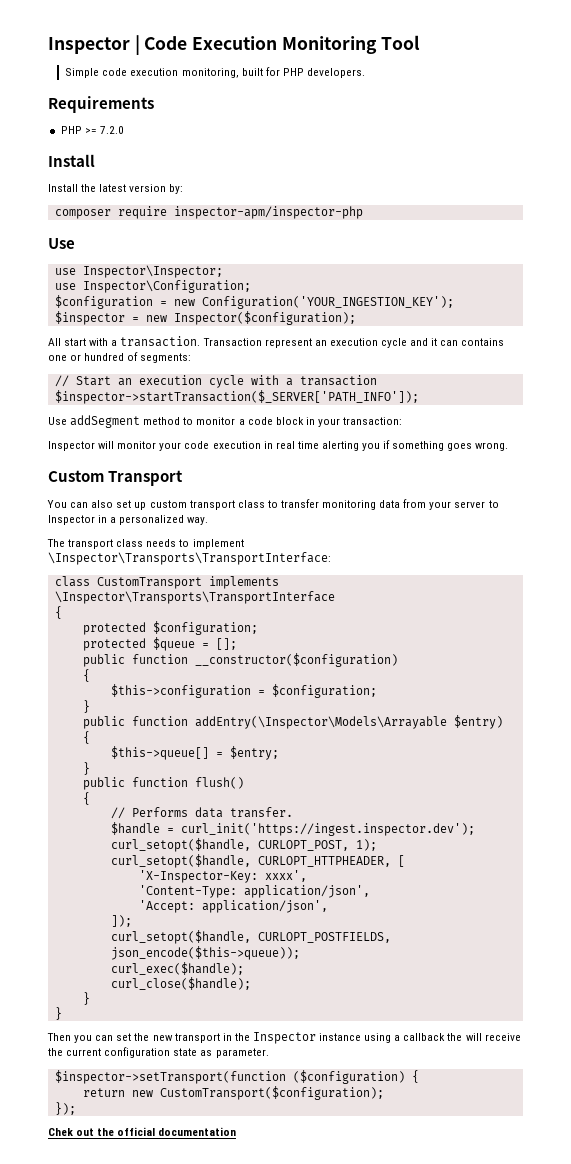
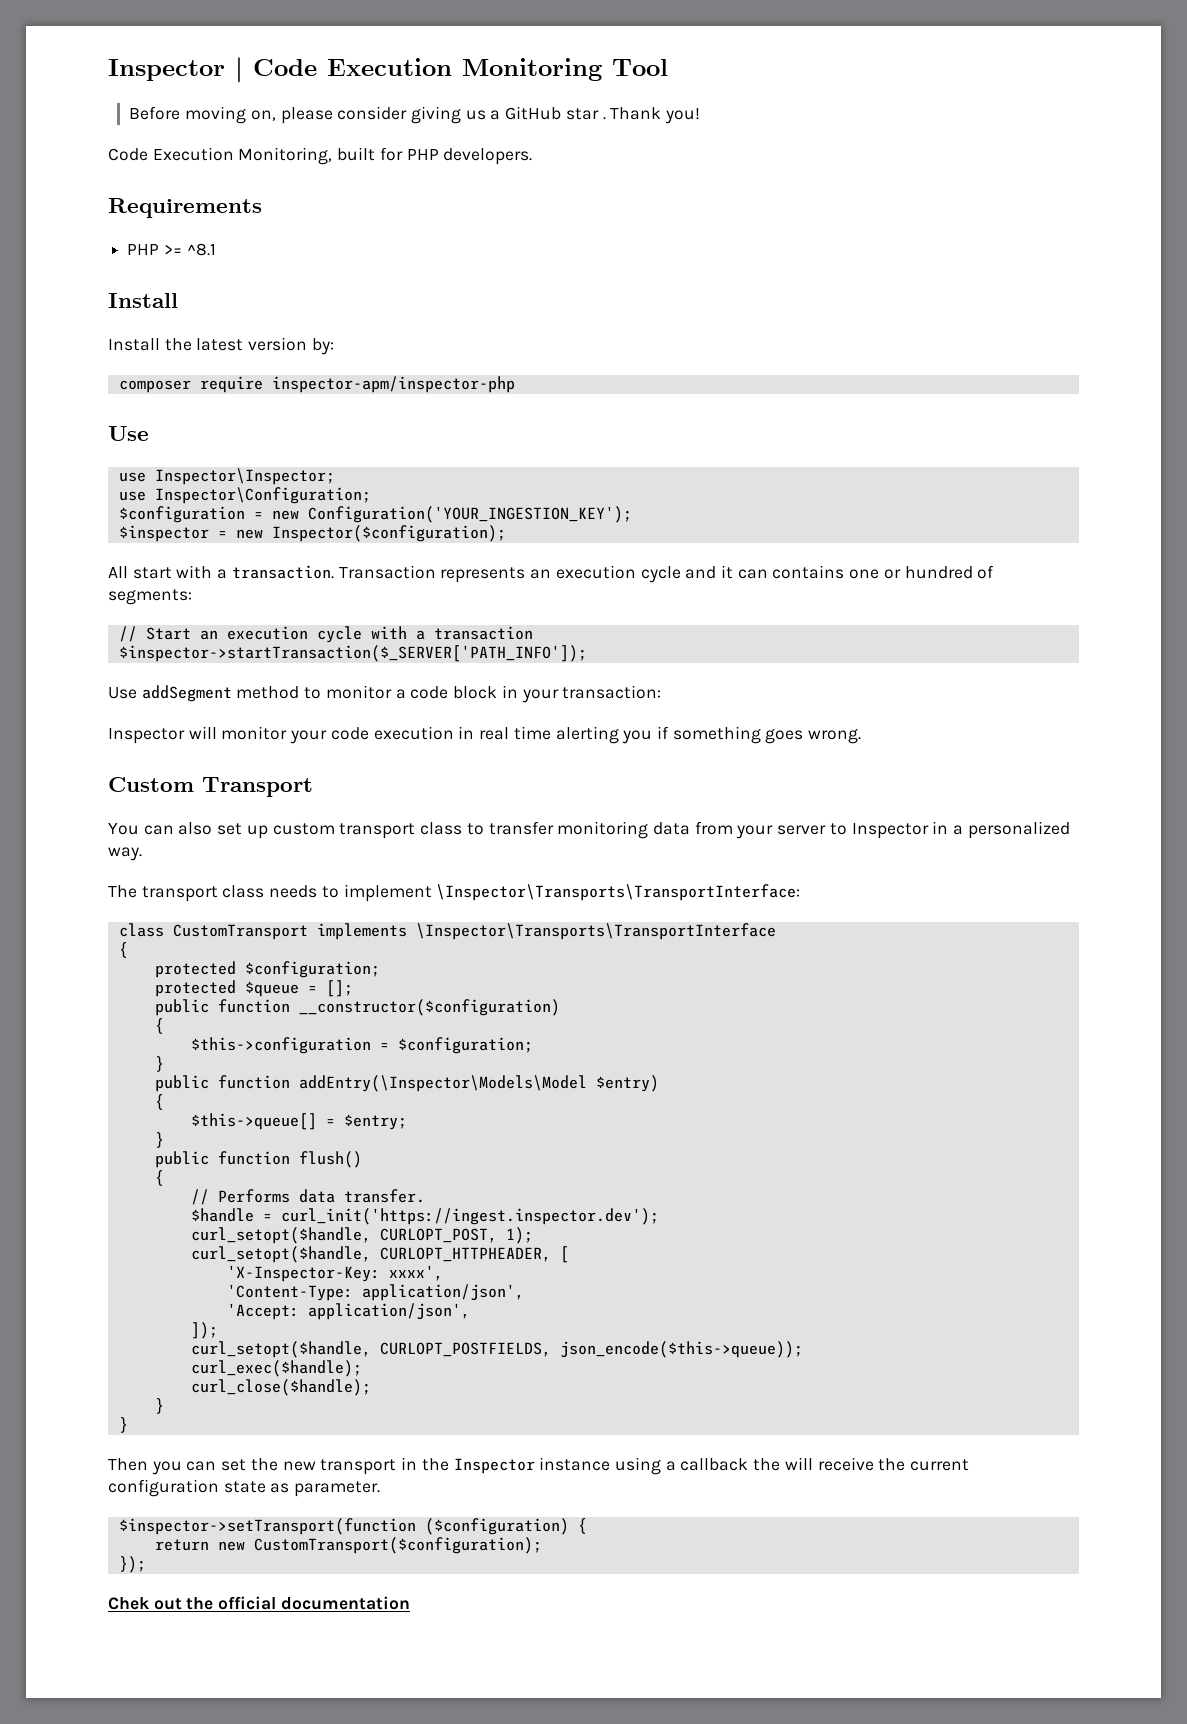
- Simple code execution monitoring, built for PHP developers.
+ Before moving on, please consider giving us a GitHub star . Thank you!
+ Code Execution Monitoring, built for PHP developers.
- PHP >= 7.2.0
+ PHP >= ^8.1
- Transaction represent an execution cycle and it can contains one or hundred of segments:
+ Transaction represents an execution cycle and it can contains one or hundred of segments:
- public function addEntry(\Inspector\Models\Arrayable $entry)
+ public function addEntry(\Inspector\Models\Model $entry)

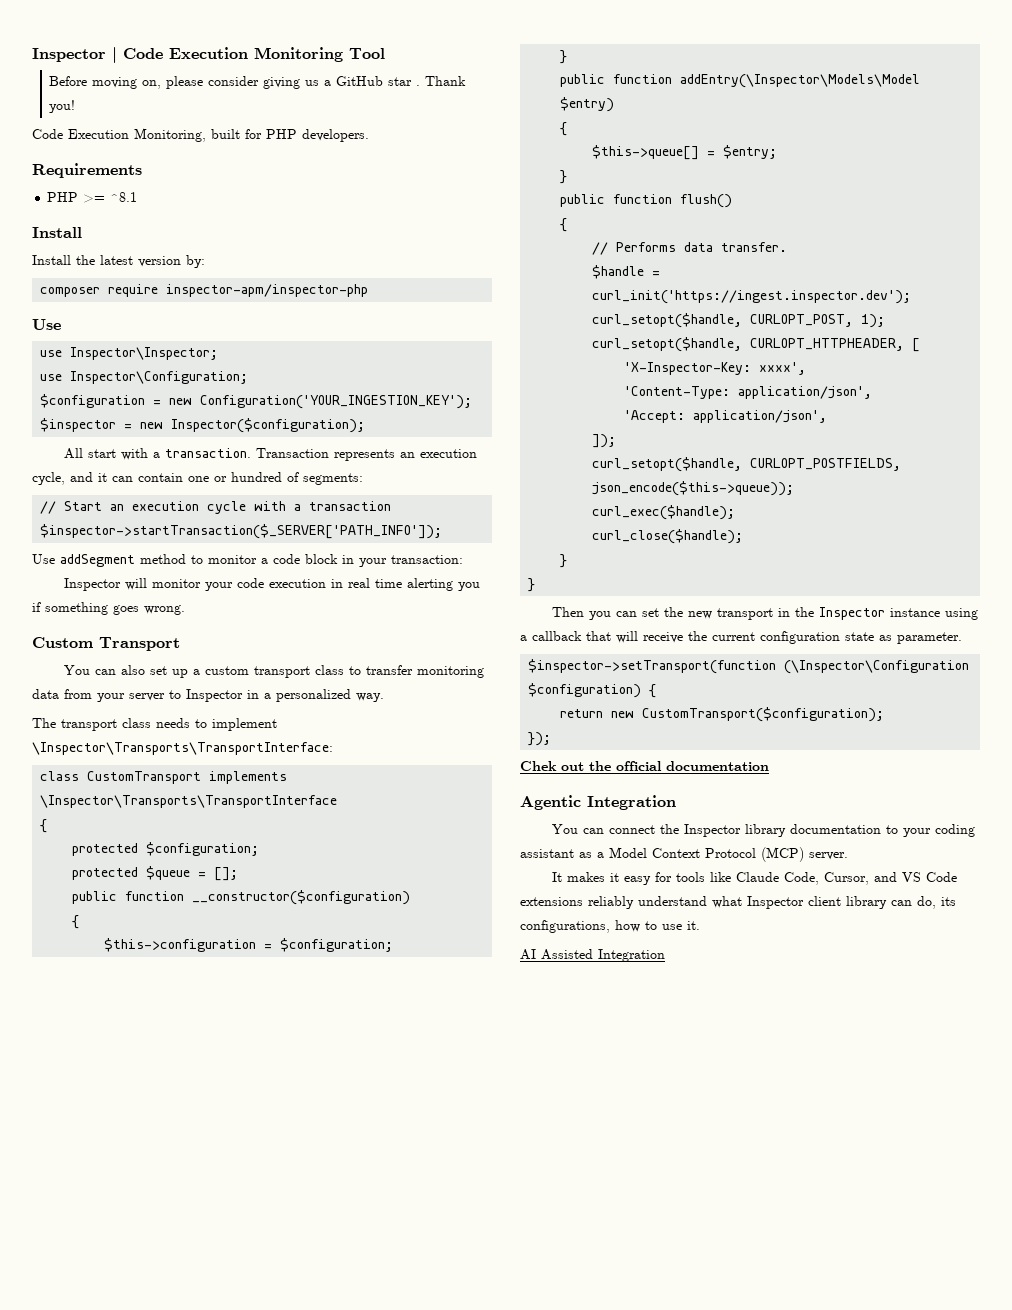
- Transaction represents an execution cycle and it can contains one or hundred of segments:
+ Transaction represents an execution cycle, and it can contain one or hundred of segments:
- You can also set up custom transport class to transfer monitoring data from your server to Inspector in a personalized way.
+ You can also set up a custom transport class to transfer monitoring data from your server to Inspector in a personalized way.
- Then you can set the new transport in the Inspector instance using a callback the will receive the current configuration state as parameter.
+ Then you can set the new transport in the Inspector instance using a callback that will receive the current configuration state as parameter.
- $inspector->setTransport(function ($configuration) {
+ $inspector->setTransport(function (\Inspector\Configuration $configuration) {
+ Agentic Integration
+ You can connect the Inspector library documentation to your coding assistant as a Model Context Protocol (MCP) server.
+ It makes it easy for tools like Claude Code, Cursor, and VS Code extensions reliably understand what Inspector client library can do, its configurations, how to use it.
+ AI Assisted Integration

